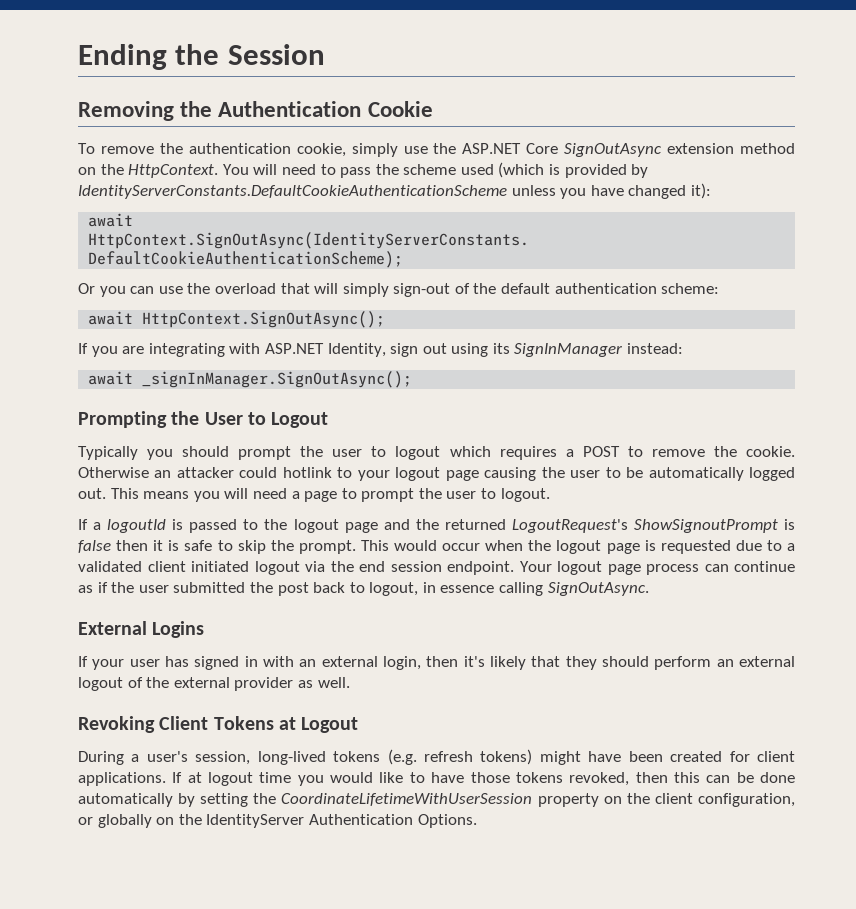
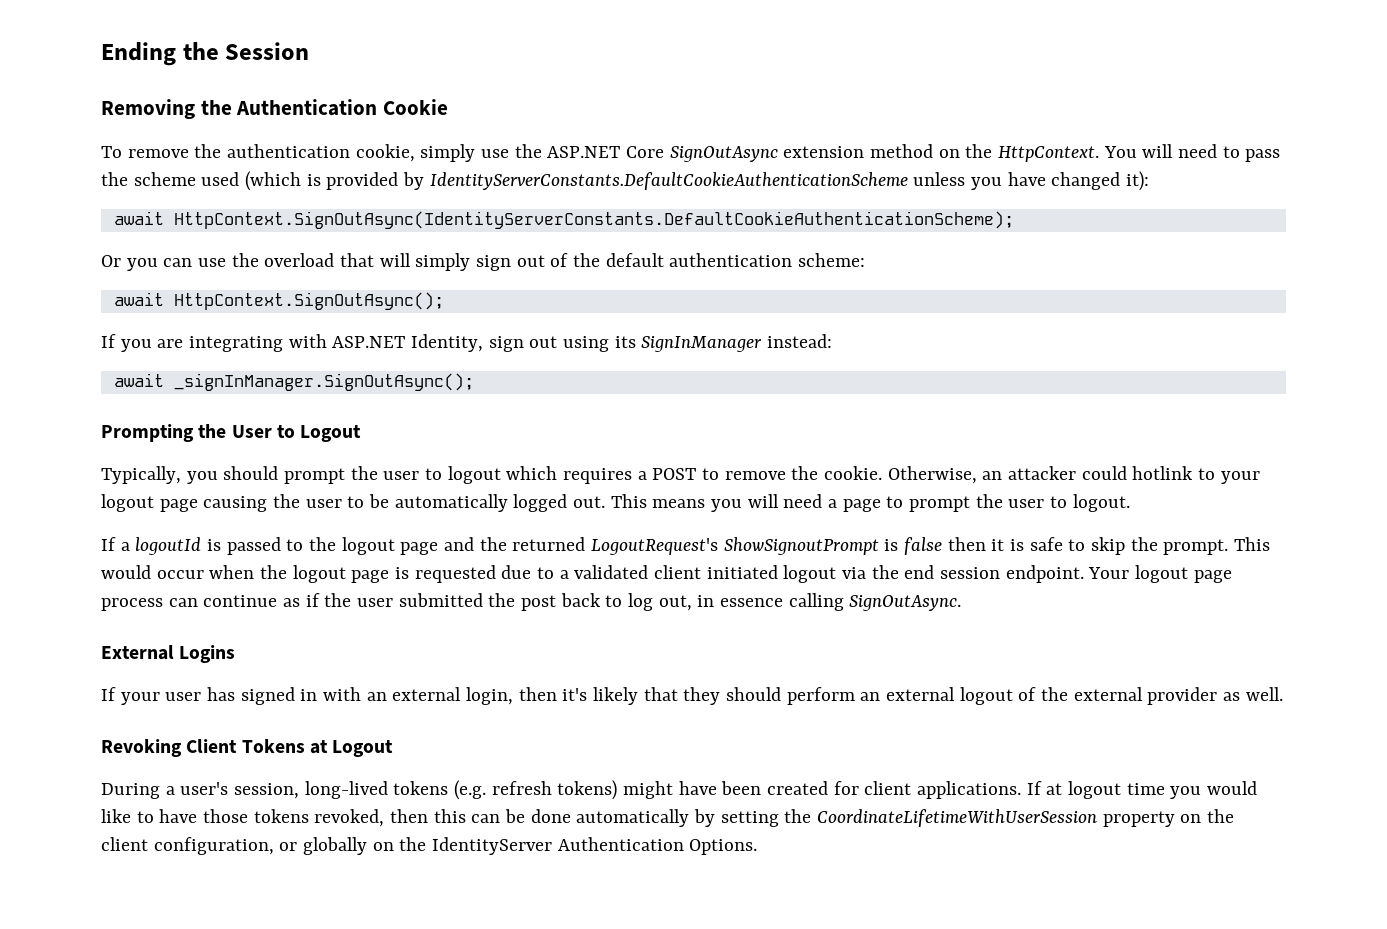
- Or you can use the overload that will simply sign-out of the default authentication scheme:
+ Or you can use the overload that will simply sign out of the default authentication scheme:
- Typically you should prompt the user to logout which requires a POST to remove the cookie.
+ Typically, you should prompt the user to logout which requires a POST to remove the cookie.
- Otherwise an attacker could hotlink to your logout page causing the user to be automatically logged out.
+ Otherwise, an attacker could hotlink to your logout page causing the user to be automatically logged out.
- Your logout page process can continue as if the user submitted the post back to logout, in essence calling SignOutAsync.
+ Your logout page process can continue as if the user submitted the post back to log out, in essence calling SignOutAsync.

